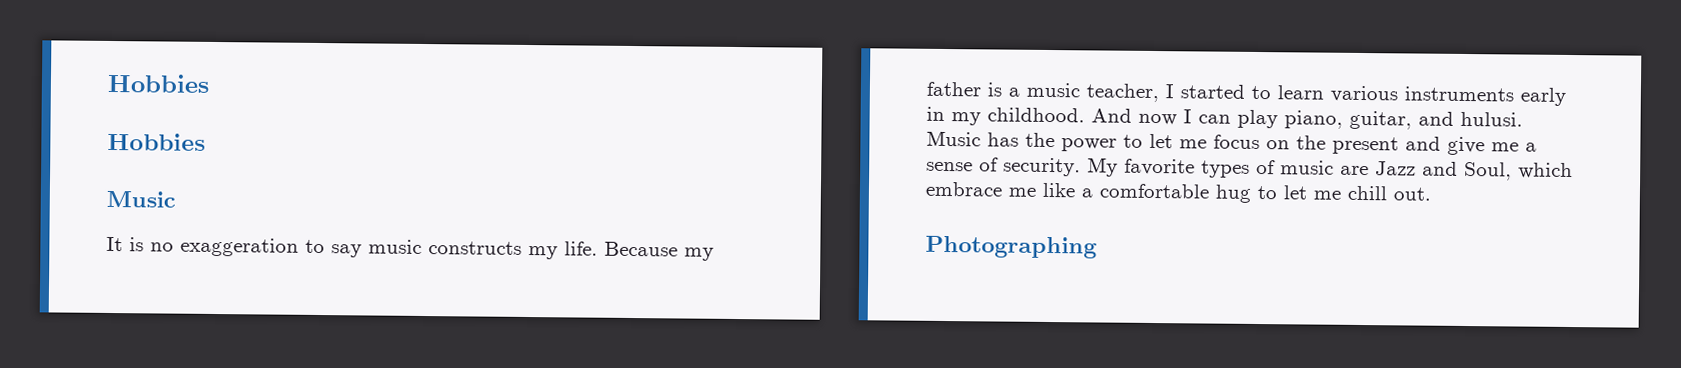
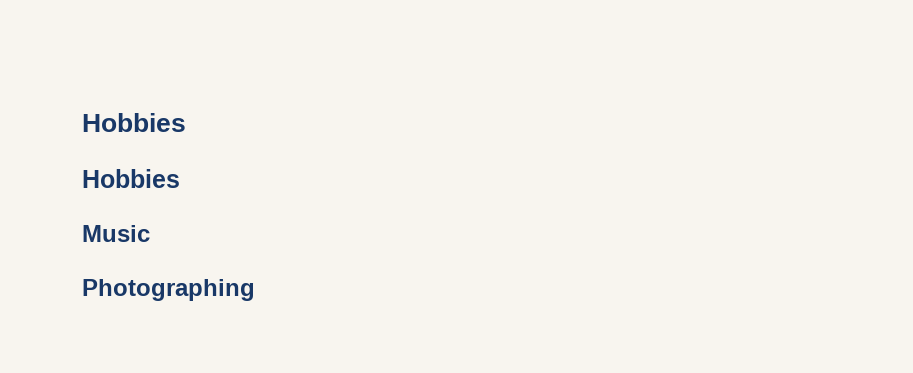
- It is no exaggeration to say music constructs my life. Because my father is a music teacher, I started to learn various instruments early in my childhood. And now I can play piano, guitar, and hulusi. Music has the power to let me focus on the present and give me a sense of security. My favorite types of music are Jazz and Soul, which embrace me like a comfortable hug to let me chill out.

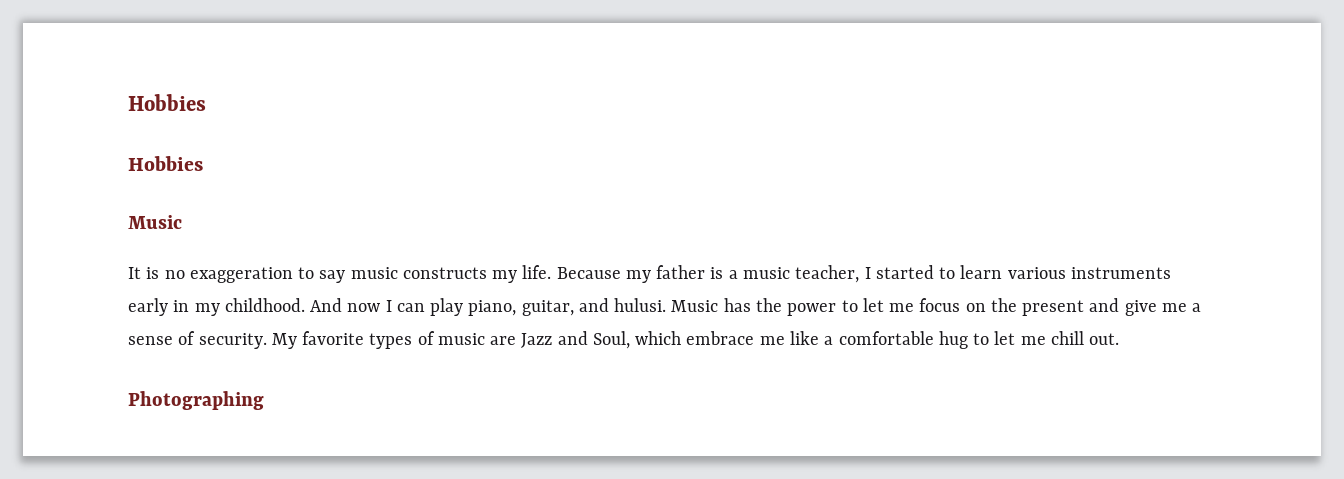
+ It is no exaggeration to say music constructs my life. Because my father is a music teacher, I started to learn various instruments early in my childhood. And now I can play piano, guitar, and hulusi. Music has the power to let me focus on the present and give me a sense of security. My favorite types of music are Jazz and Soul, which embrace me like a comfortable hug to let me chill out.

